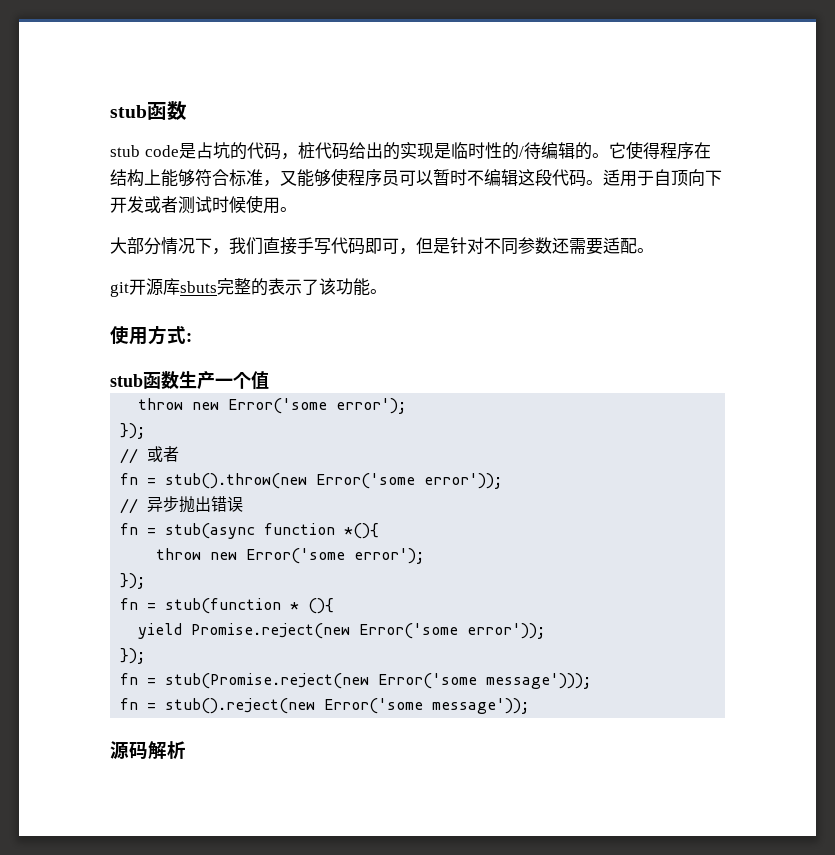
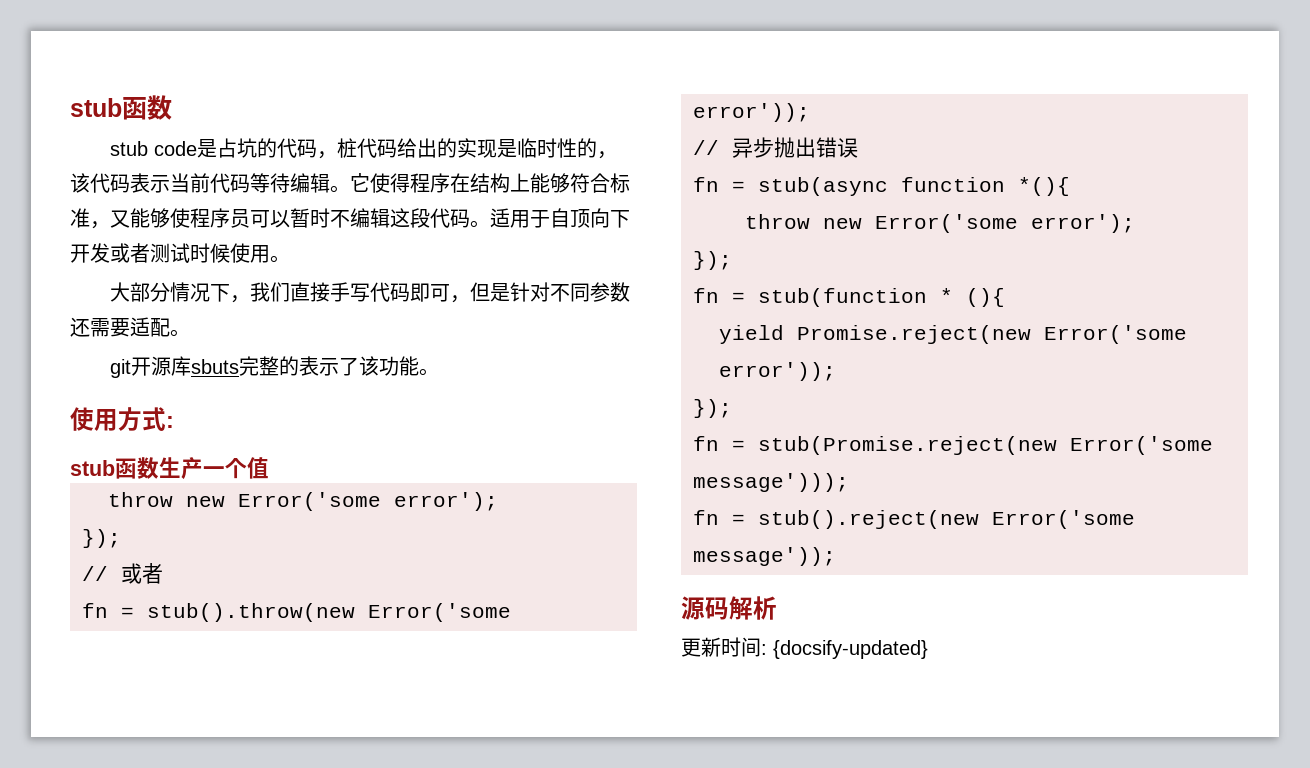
- stub code是占坑的代码，桩代码给出的实现是临时性的/待编辑的。
+ stub code是占坑的代码，桩代码给出的实现是临时性的，该代码表示当前代码等待编辑。
+ 更新时间: {docsify-updated}

